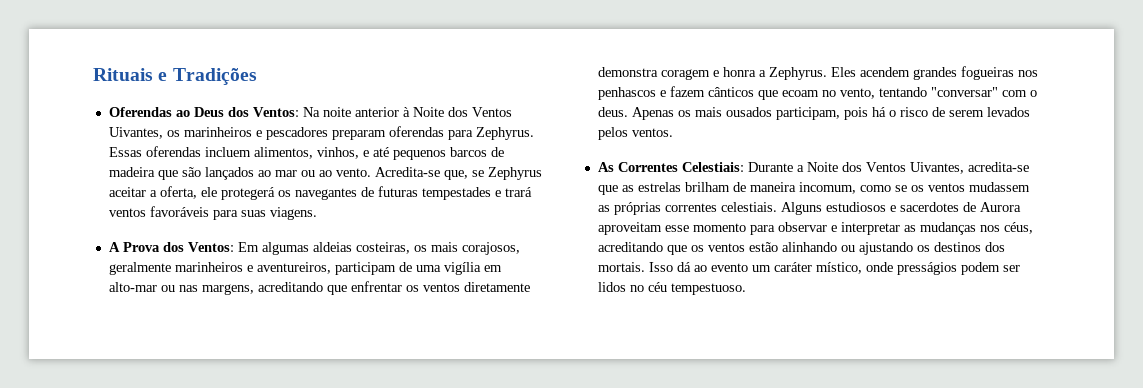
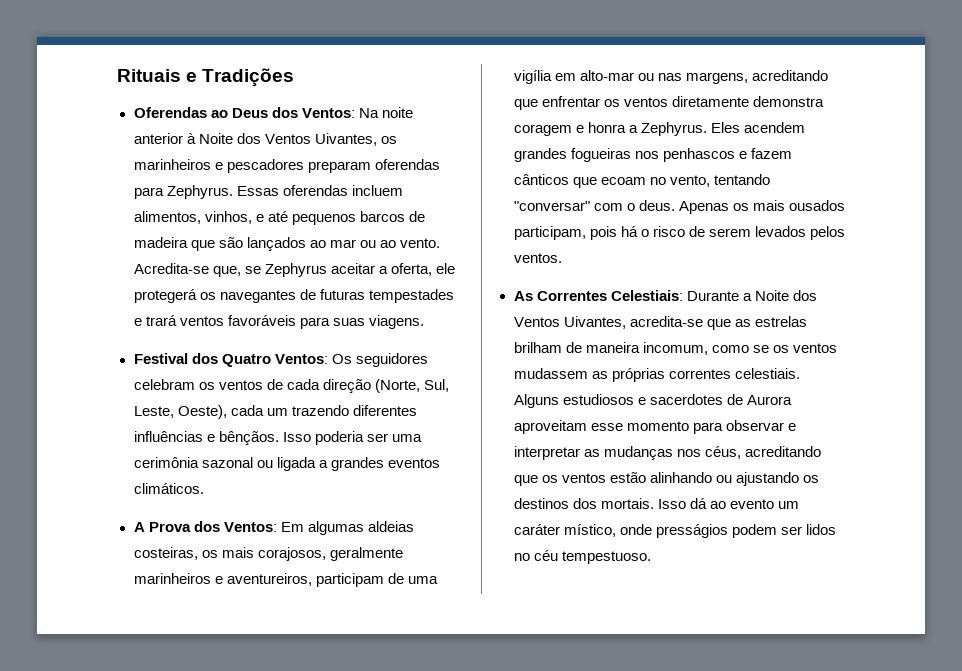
+ Festival dos Quatro Ventos: Os seguidores celebram os ventos de cada direção (Norte, Sul, Leste, Oeste), cada um trazendo diferentes influências e bênçãos. Isso poderia ser uma cerimônia sazonal ou ligada a grandes eventos climáticos.

